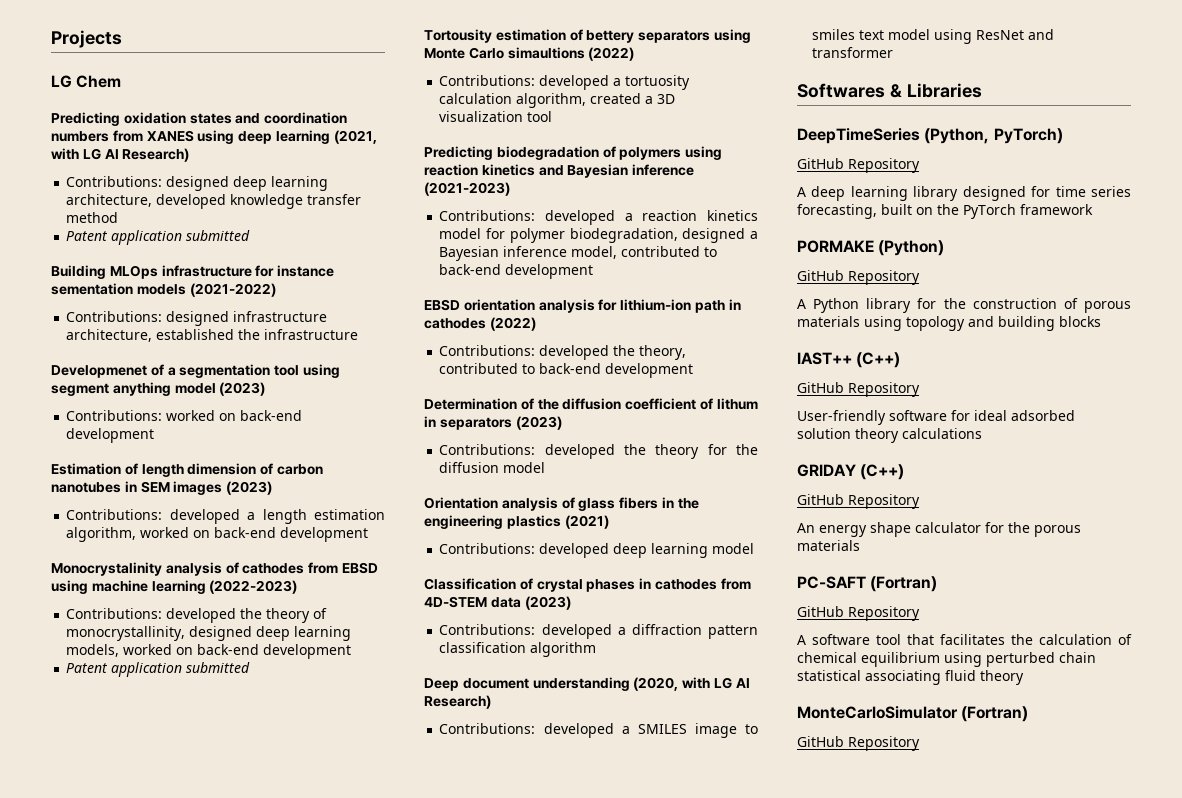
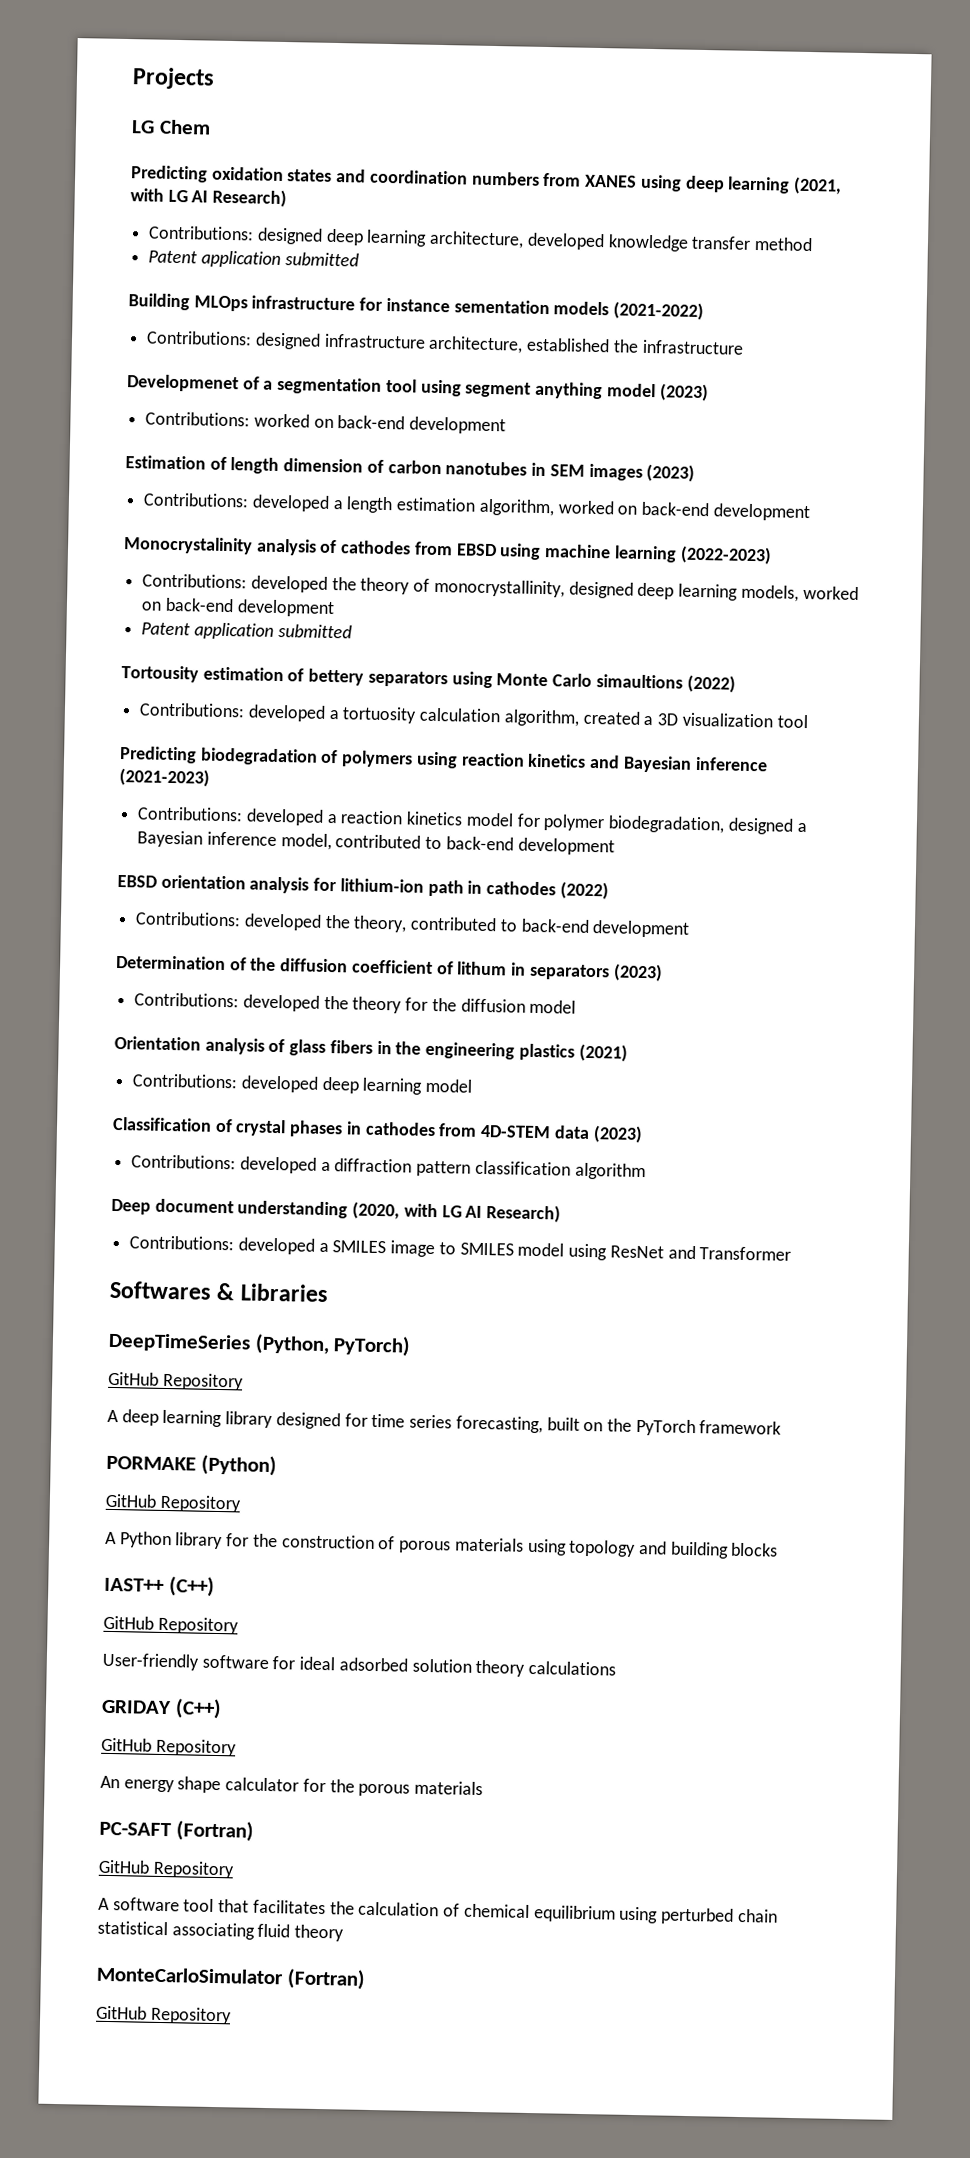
- Contributions: developed a SMILES image to smiles text model using ResNet and transformer
+ Contributions: developed a SMILES image to SMILES model using ResNet and Transformer

